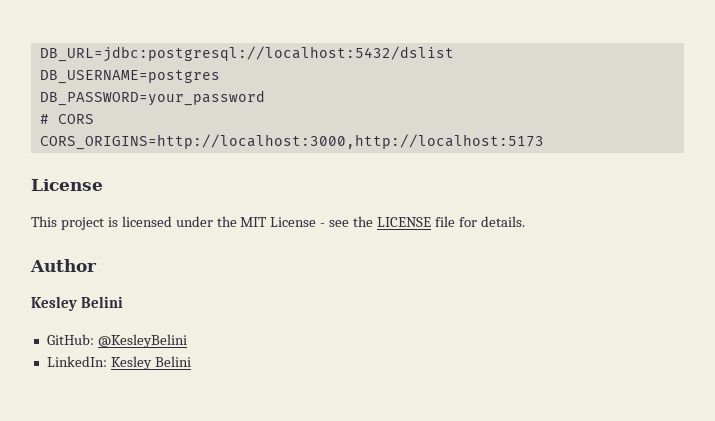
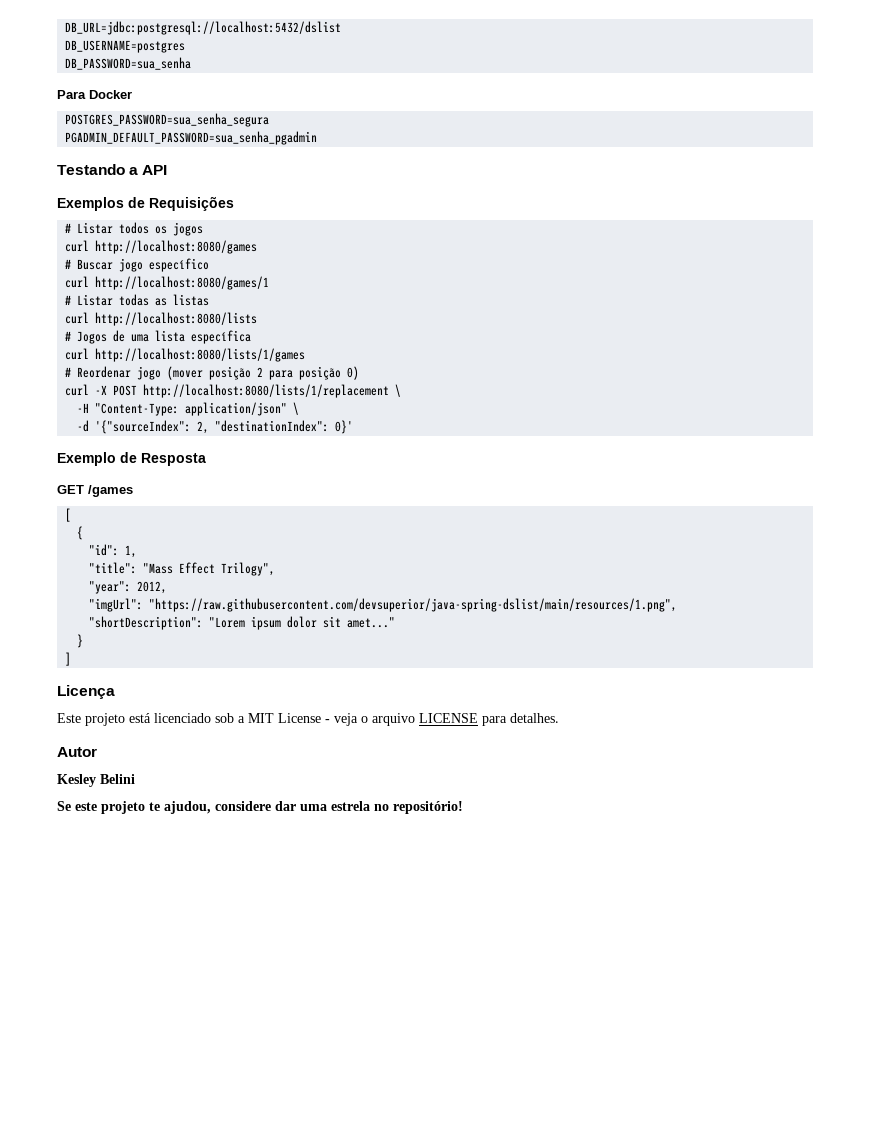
- DB_PASSWORD=your_password
- # CORS
- CORS_ORIGINS=http://localhost:3000,http://localhost:5173
- License
- This project is licensed under the MIT License - see the LICENSE file for details.
- Author
+ DB_PASSWORD=sua_senha
+ Para Docker
+ POSTGRES_PASSWORD=sua_senha_segura
+ PGADMIN_DEFAULT_PASSWORD=sua_senha_pgadmin
+ Testando a API
+ Exemplos de Requisições
+ # Listar todos os jogos
+ curl http://localhost:8080/games
+ # Buscar jogo específico
+ curl http://localhost:8080/games/1
+ # Listar todas as listas
+ curl http://localhost:8080/lists
+ # Jogos de uma lista específica
+ curl http://localhost:8080/lists/1/games
+ # Reordenar jogo (mover posição 2 para posição 0)
+ curl -X POST http://localhost:8080/lists/1/replacement \
+ -H "Content-Type: application/json" \
+ -d '{"sourceIndex": 2, "destinationIndex": 0}'
+ Exemplo de Resposta
+ GET /games
+ [
+ {
+ "id": 1,
+ "title": "Mass Effect Trilogy",
+ "year": 2012,
+ "imgUrl": "https://raw.githubusercontent.com/devsuperior/java-spring-dslist/main/resources/1.png",
+ "shortDescription": "Lorem ipsum dolor sit amet..."
+ }
+ ]
+ Licença
+ Este projeto está licenciado sob a MIT License - veja o arquivo LICENSE para detalhes.
+ Autor
  Kesley Belini
- GitHub: @KesleyBelini
- LinkedIn: Kesley Belini
+ Se este projeto te ajudou, considere dar uma estrela no repositório!

